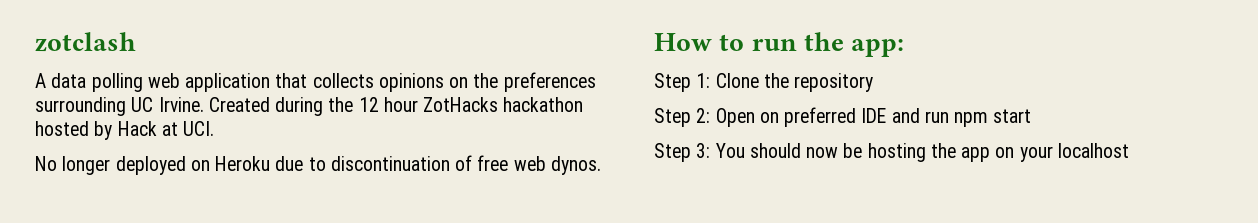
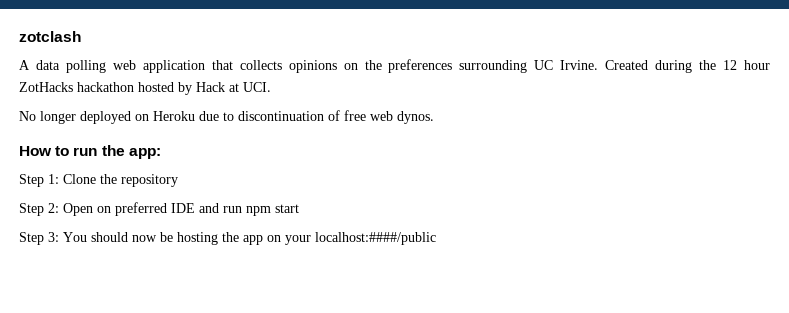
- Step 3: You should now be hosting the app on your localhost
+ Step 3: You should now be hosting the app on your localhost:####/public

